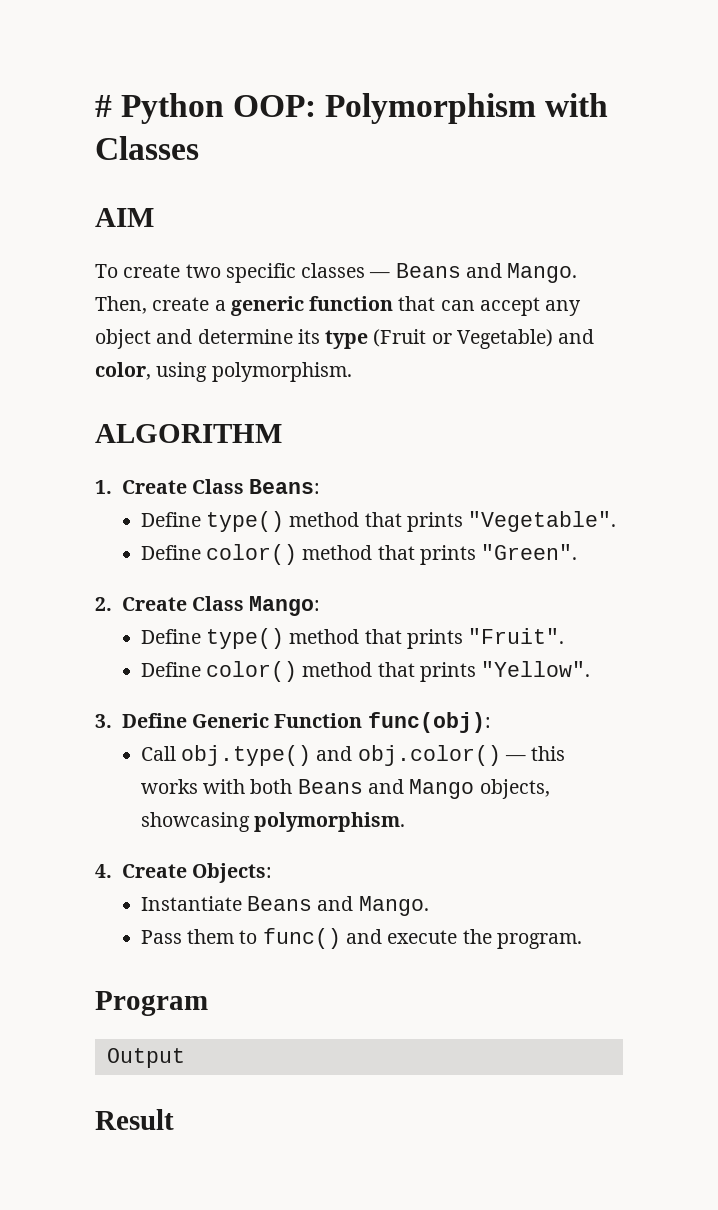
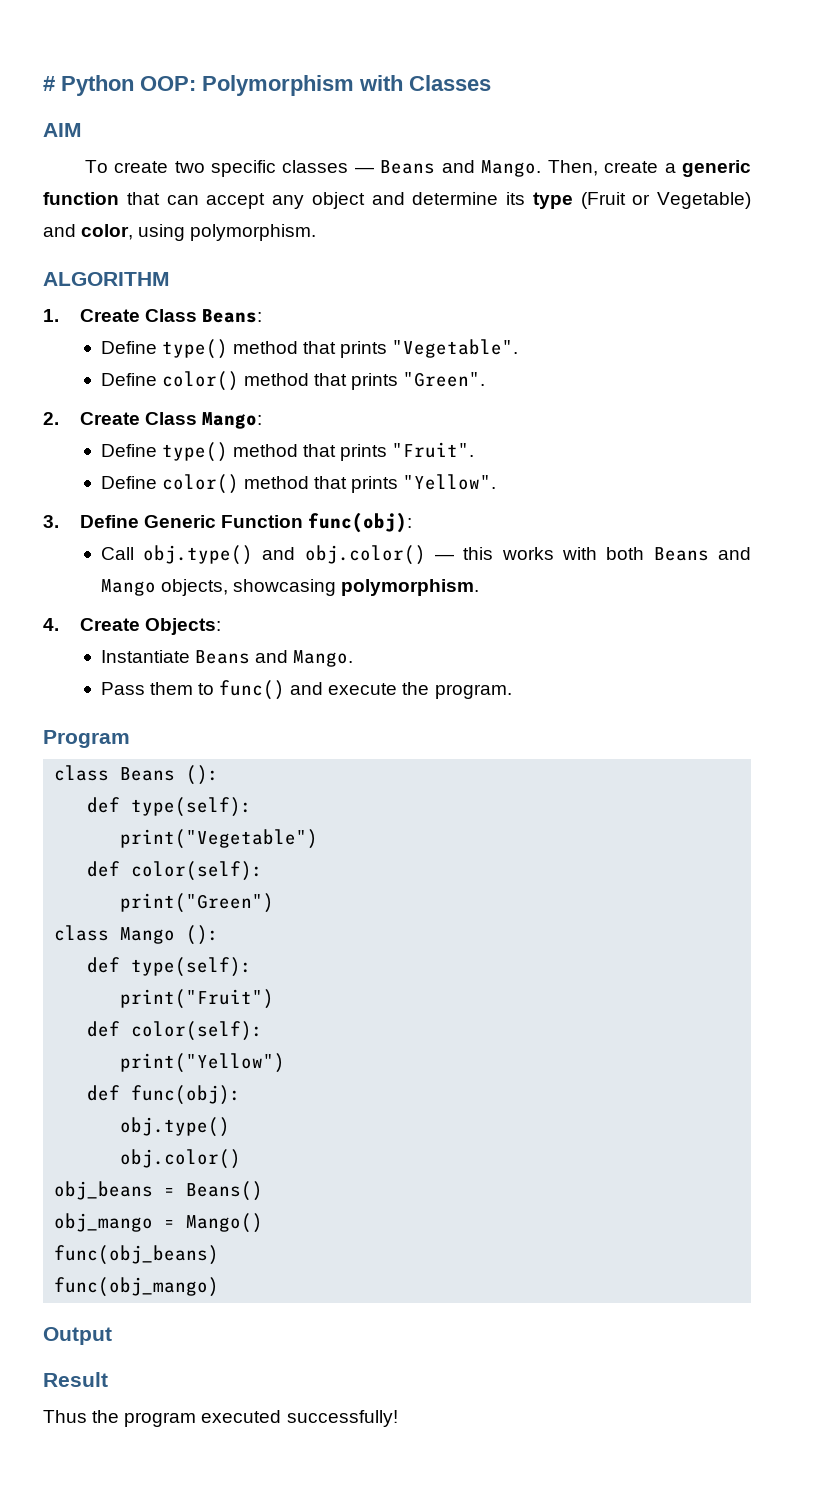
+ class Beans ():
+ def type(self):
+ print("Vegetable")
+ def color(self):
+ print("Green")
+ class Mango ():
+ def type(self):
+ print("Fruit")
+ def color(self):
+ print("Yellow")
+ def func(obj):
+ obj.type()
+ obj.color()
+ obj_beans = Beans()
+ obj_mango = Mango()
+ func(obj_beans)
+ func(obj_mango)
  Output
  Result
+ Thus the program executed successfully!

